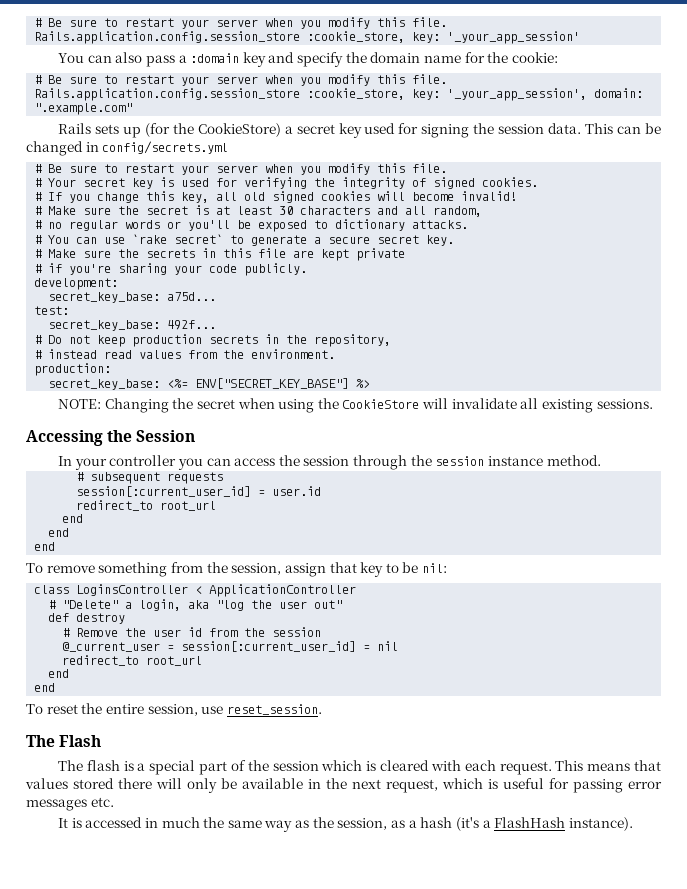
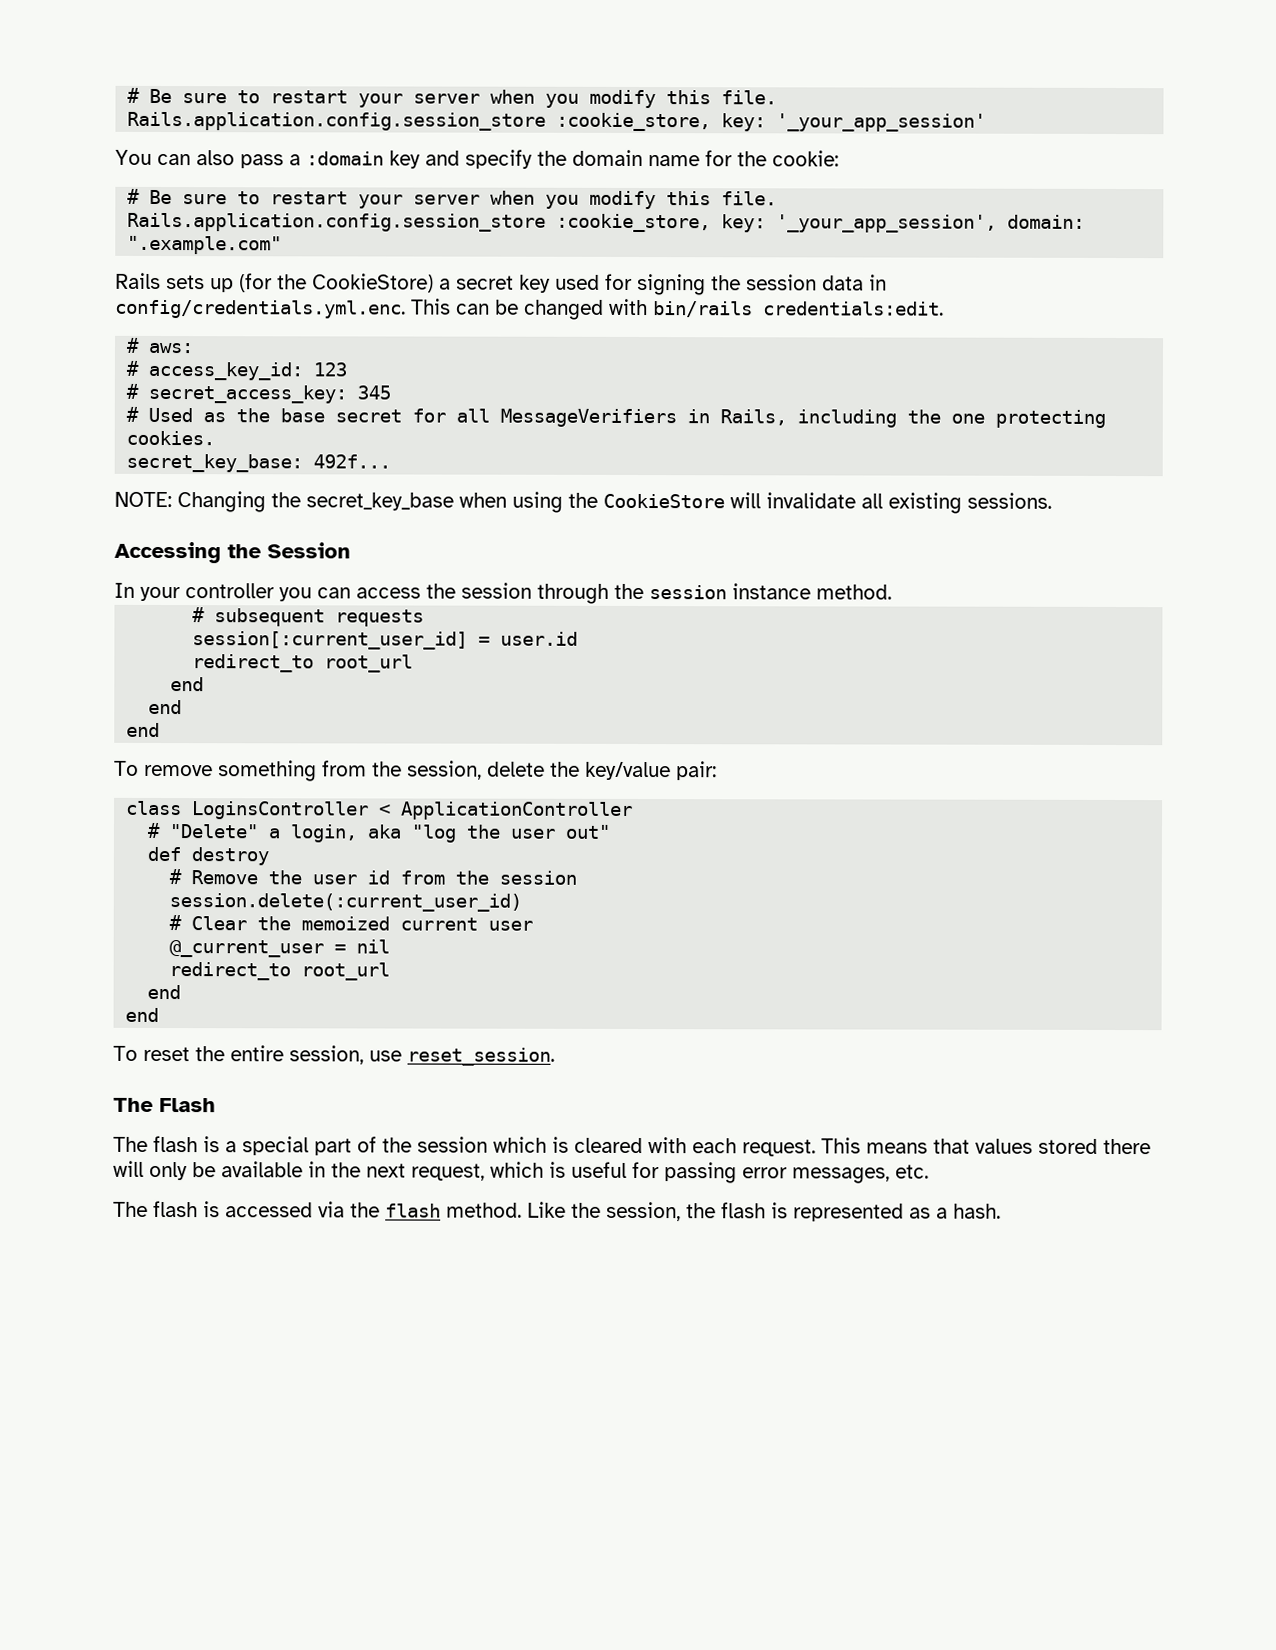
- Rails sets up (for the CookieStore) a secret key used for signing the session data. This can be changed in config/secrets.yml
- # Be sure to restart your server when you modify this file.
- # Your secret key is used for verifying the integrity of signed cookies.
- # If you change this key, all old signed cookies will become invalid!
- # Make sure the secret is at least 30 characters and all random,
- # no regular words or you'll be exposed to dictionary attacks.
- # You can use `rake secret` to generate a secure secret key.
- # Make sure the secrets in this file are kept private
- # if you're sharing your code publicly.
- development:
- secret_key_base: a75d...
- test:
+ Rails sets up (for the CookieStore) a secret key used for signing the session data in config/credentials.yml.enc. This can be changed with bin/rails credentials:edit.
+ # aws:
+ # access_key_id: 123
+ # secret_access_key: 345
+ # Used as the base secret for all MessageVerifiers in Rails, including the one protecting cookies.
  secret_key_base: 492f...
- # Do not keep production secrets in the repository,
- # instead read values from the environment.
- production:
- secret_key_base: <%= ENV["SECRET_KEY_BASE"] %>
- NOTE: Changing the secret when using the CookieStore will invalidate all existing sessions.
+ NOTE: Changing the secret_key_base when using the CookieStore will invalidate all existing sessions.
- To remove something from the session, assign that key to be nil:
+ To remove something from the session, delete the key/value pair:
+ session.delete(:current_user_id)
+ # Clear the memoized current user
- @_current_user = session[:current_user_id] = nil
+ @_current_user = nil
- This means that values stored there will only be available in the next request, which is useful for passing error messages etc.
+ This means that values stored there will only be available in the next request, which is useful for passing error messages, etc.
- It is accessed in much the same way as the session, as a hash (it's a FlashHash instance).
+ The flash is accessed via the flash method. Like the session, the flash is represented as a hash.

